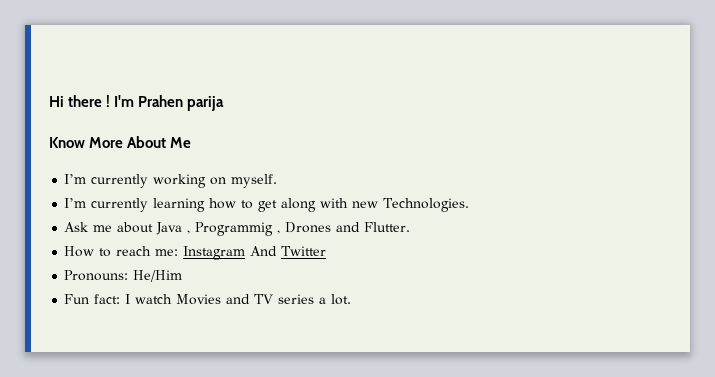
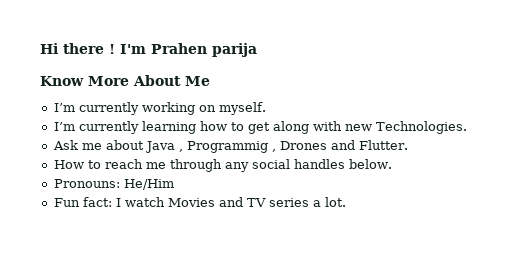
- How to reach me: Instagram And Twitter
+ How to reach me through any social handles below.

